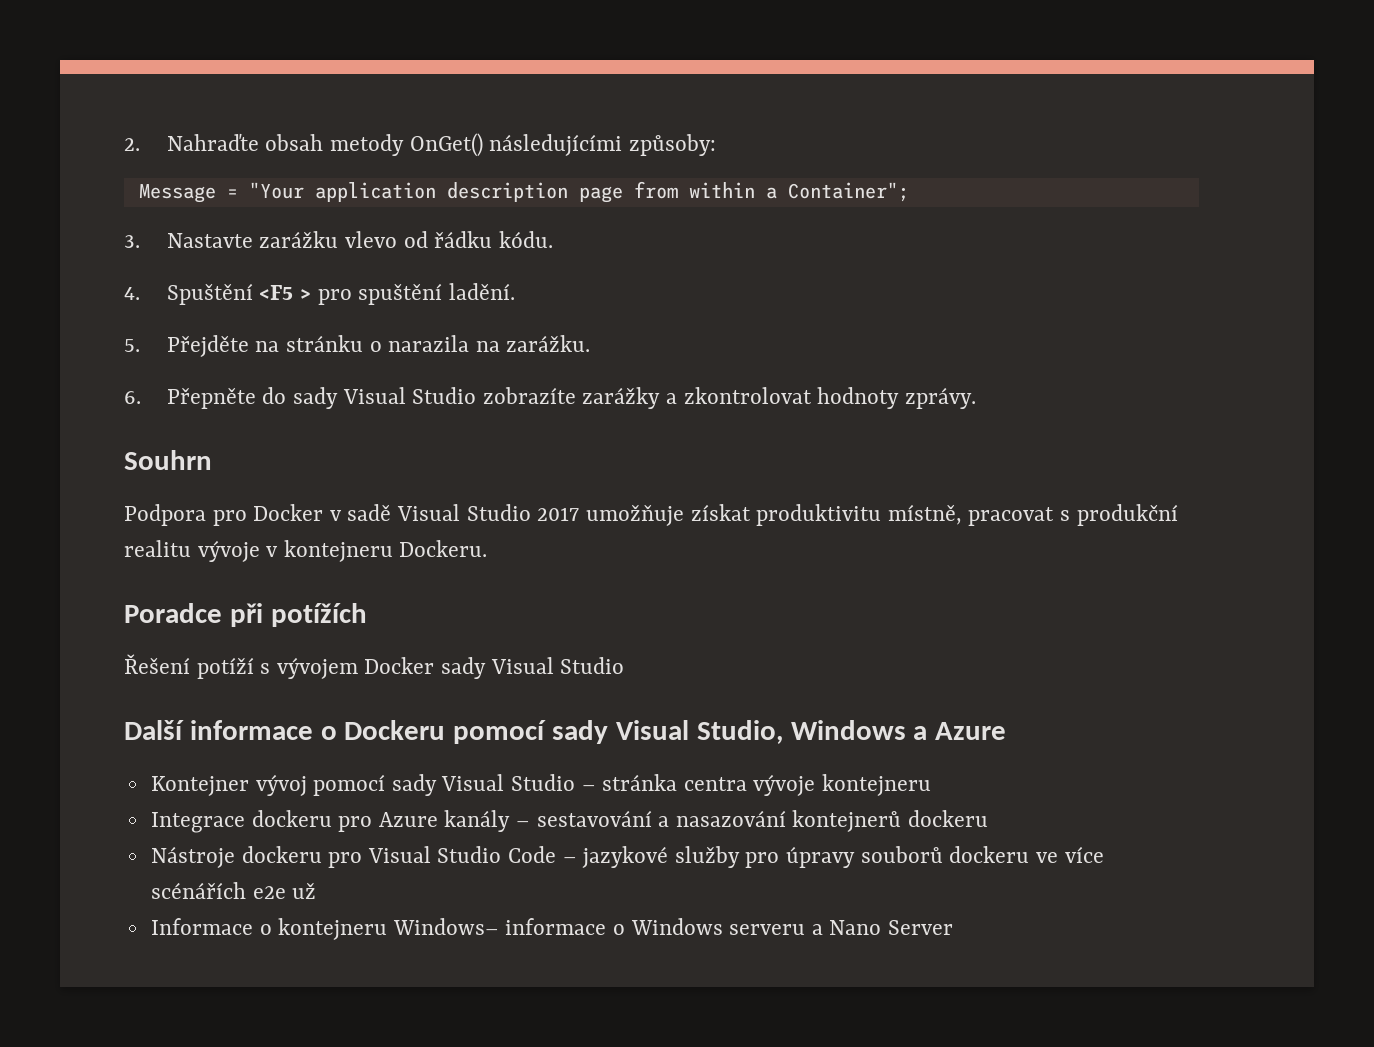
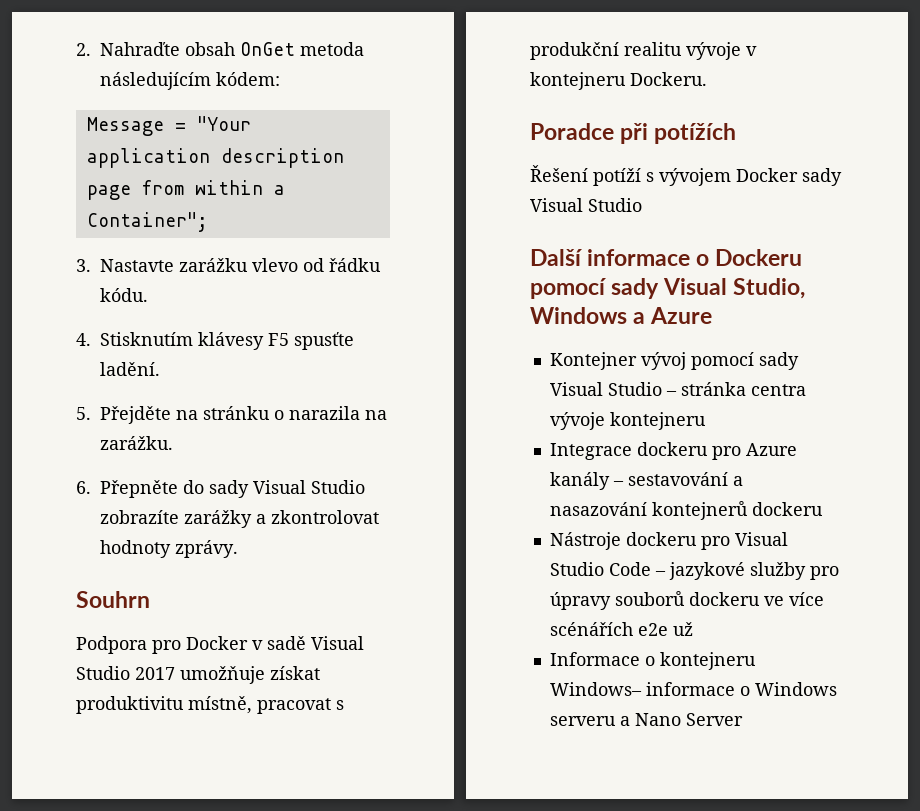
- 2. Nahraďte obsah metody OnGet() následujícími způsoby:
+ 2. Nahraďte obsah OnGet metoda následujícím kódem:
- 4. Spuštění <F5 > pro spuštění ladění.
+ 4. Stisknutím klávesy F5 spusťte ladění.

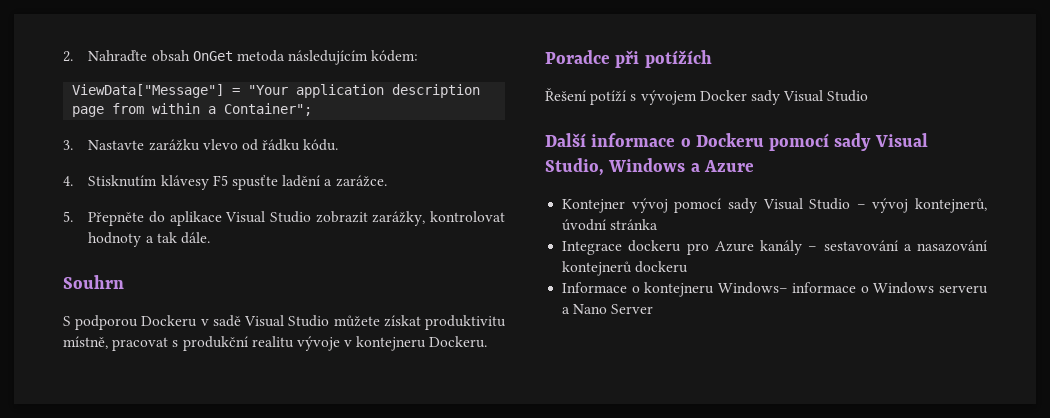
- Message = "Your application description page from within a Container";
+ ViewData["Message"] = "Your application description page from within a Container";
- 4. Stisknutím klávesy F5 spusťte ladění.
- 5. Přejděte na stránku o narazila na zarážku.
- 6. Přepněte do sady Visual Studio zobrazíte zarážky a zkontrolovat hodnoty zprávy.
+ 4. Stisknutím klávesy F5 spusťte ladění a zarážce.
+ 5. Přepněte do aplikace Visual Studio zobrazit zarážky, kontrolovat hodnoty a tak dále.
  Souhrn
- Podpora pro Docker v sadě Visual Studio 2017 umožňuje získat produktivitu místně, pracovat s produkční realitu vývoje v kontejneru Dockeru.
+ S podporou Dockeru v sadě Visual Studio můžete získat produktivitu místně, pracovat s produkční realitu vývoje v kontejneru Dockeru.
- Kontejner vývoj pomocí sady Visual Studio – stránka centra vývoje kontejneru
+ Kontejner vývoj pomocí sady Visual Studio – vývoj kontejnerů, úvodní stránka
- Nástroje dockeru pro Visual Studio Code – jazykové služby pro úpravy souborů dockeru ve více scénářích e2e už

